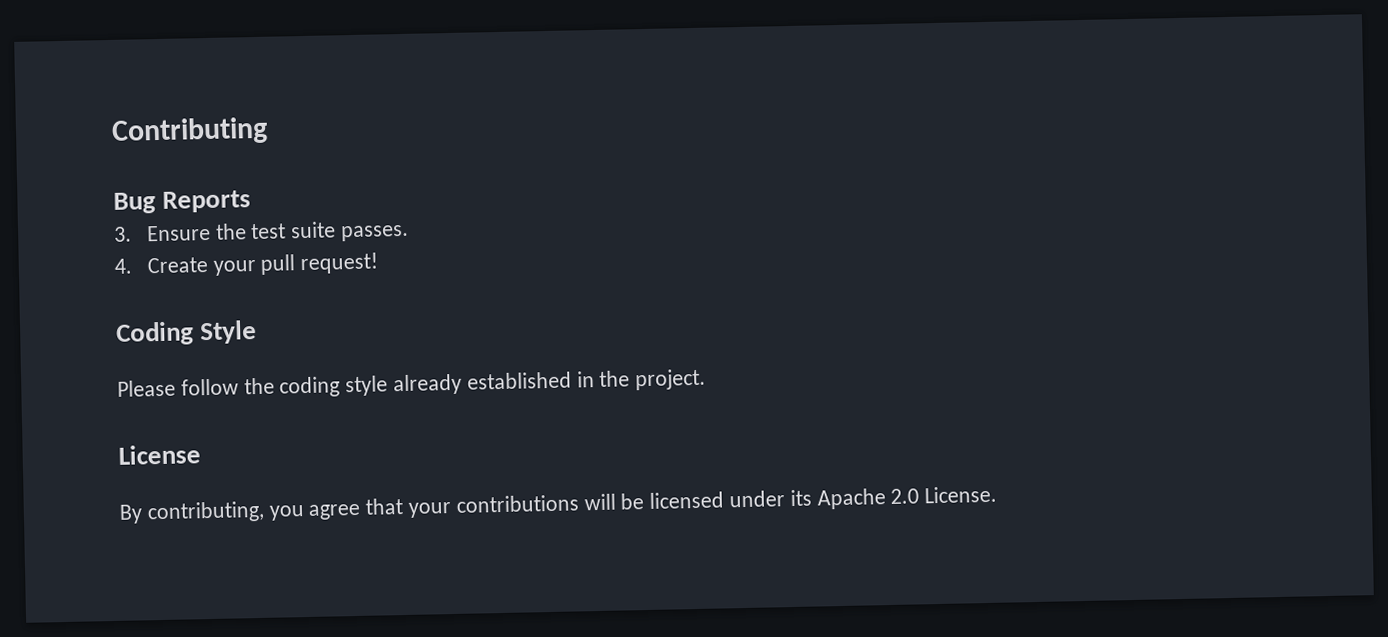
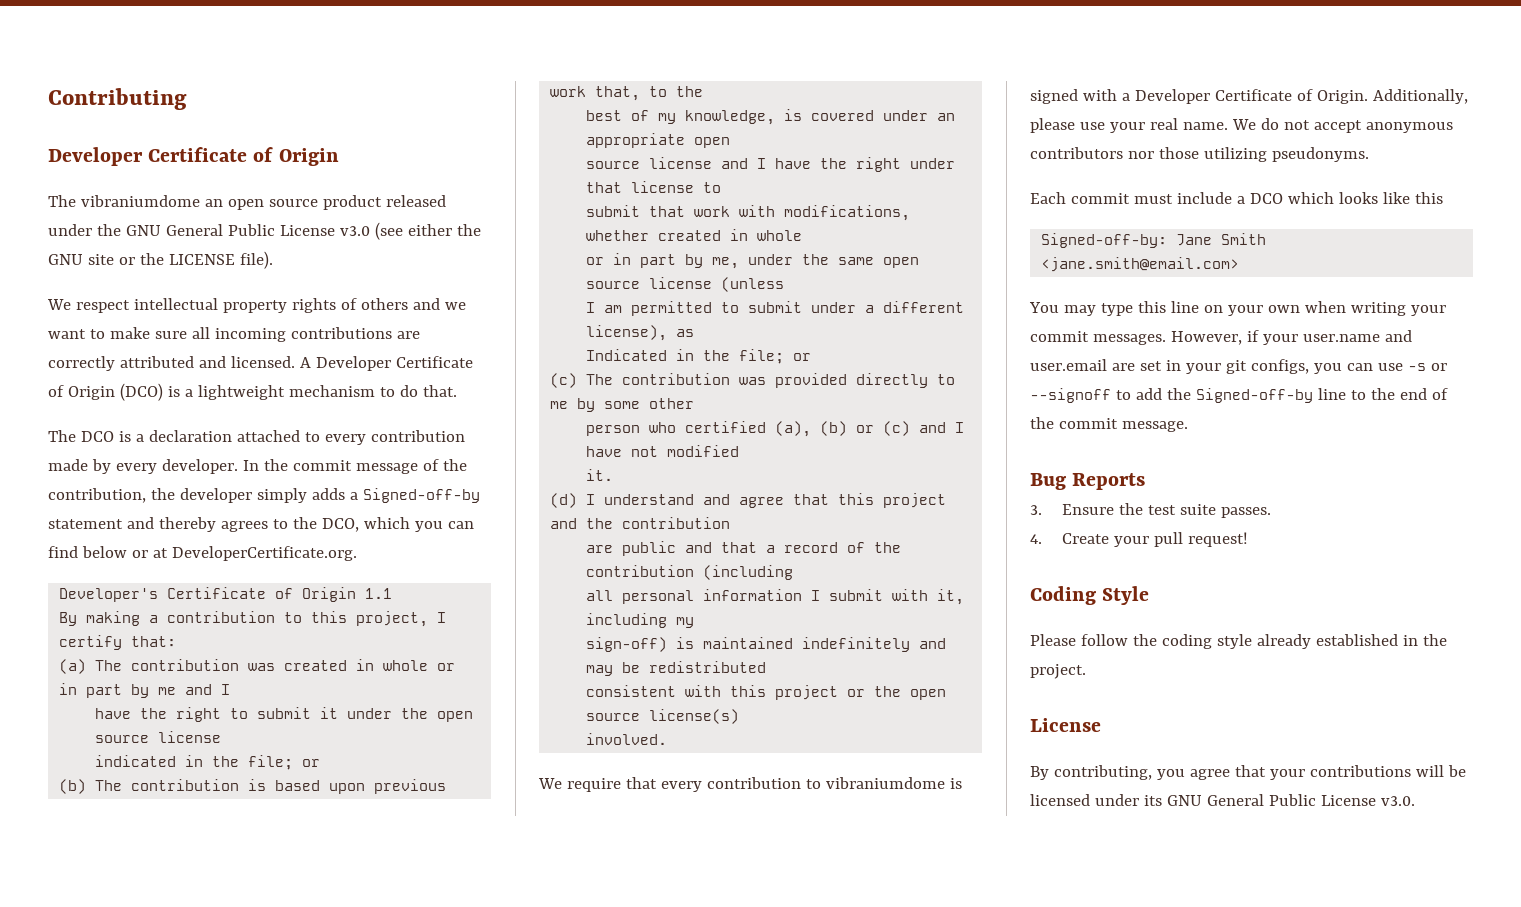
  Contributing
+ Developer Certificate of Origin
+ The vibraniumdome an open source product released under the GNU General Public License v3.0 (see either the GNU site or the LICENSE file).
+ We respect intellectual property rights of others and we want to make sure all incoming contributions are correctly attributed and licensed. A Developer Certificate of Origin (DCO) is a lightweight mechanism to do that.
+ The DCO is a declaration attached to every contribution made by every developer. In the commit message of the contribution, the developer simply adds a Signed-off-by statement and thereby agrees to the DCO, which you can find below or at DeveloperCertificate.org.
+ Developer's Certificate of Origin 1.1
+ By making a contribution to this project, I certify that:
+ (a) The contribution was created in whole or in part by me and I
+ have the right to submit it under the open source license
+ indicated in the file; or
+ (b) The contribution is based upon previous work that, to the
+ best of my knowledge, is covered under an appropriate open
+ source license and I have the right under that license to
+ submit that work with modifications, whether created in whole
+ or in part by me, under the same open source license (unless
+ I am permitted to submit under a different license), as
+ Indicated in the file; or
+ (c) The contribution was provided directly to me by some other
+ person who certified (a), (b) or (c) and I have not modified
+ it.
+ (d) I understand and agree that this project and the contribution
+ are public and that a record of the contribution (including
+ all personal information I submit with it, including my
+ sign-off) is maintained indefinitely and may be redistributed
+ consistent with this project or the open source license(s)
+ involved.
+ We require that every contribution to vibraniumdome is signed with a Developer Certificate of Origin. Additionally, please use your real name. We do not accept anonymous contributors nor those utilizing pseudonyms.
+ Each commit must include a DCO which looks like this
+ Signed-off-by: Jane Smith <jane.smith@email.com>
+ You may type this line on your own when writing your commit messages. However, if your user.name and user.email are set in your git configs, you can use -s or --signoff to add the Signed-off-by line to the end of the commit message.
- By contributing, you agree that your contributions will be licensed under its Apache 2.0 License.
+ By contributing, you agree that your contributions will be licensed under its GNU General Public License v3.0.

